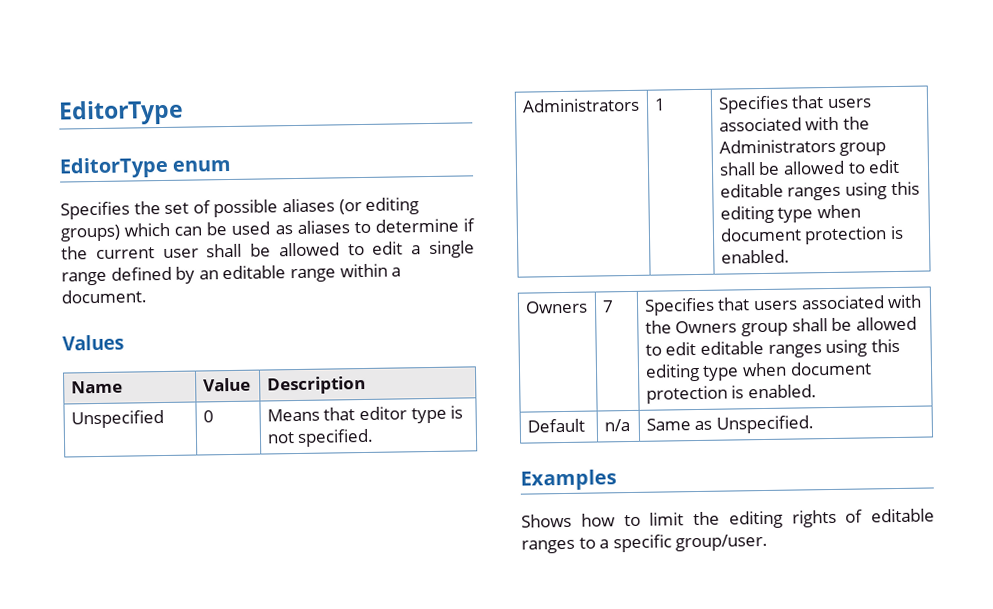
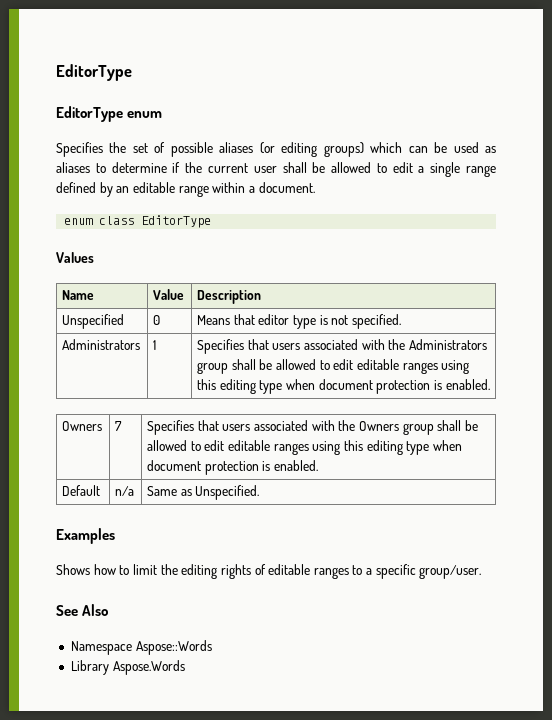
+ enum class EditorType
+ See Also
+ Namespace Aspose::Words
+ Library Aspose.Words

